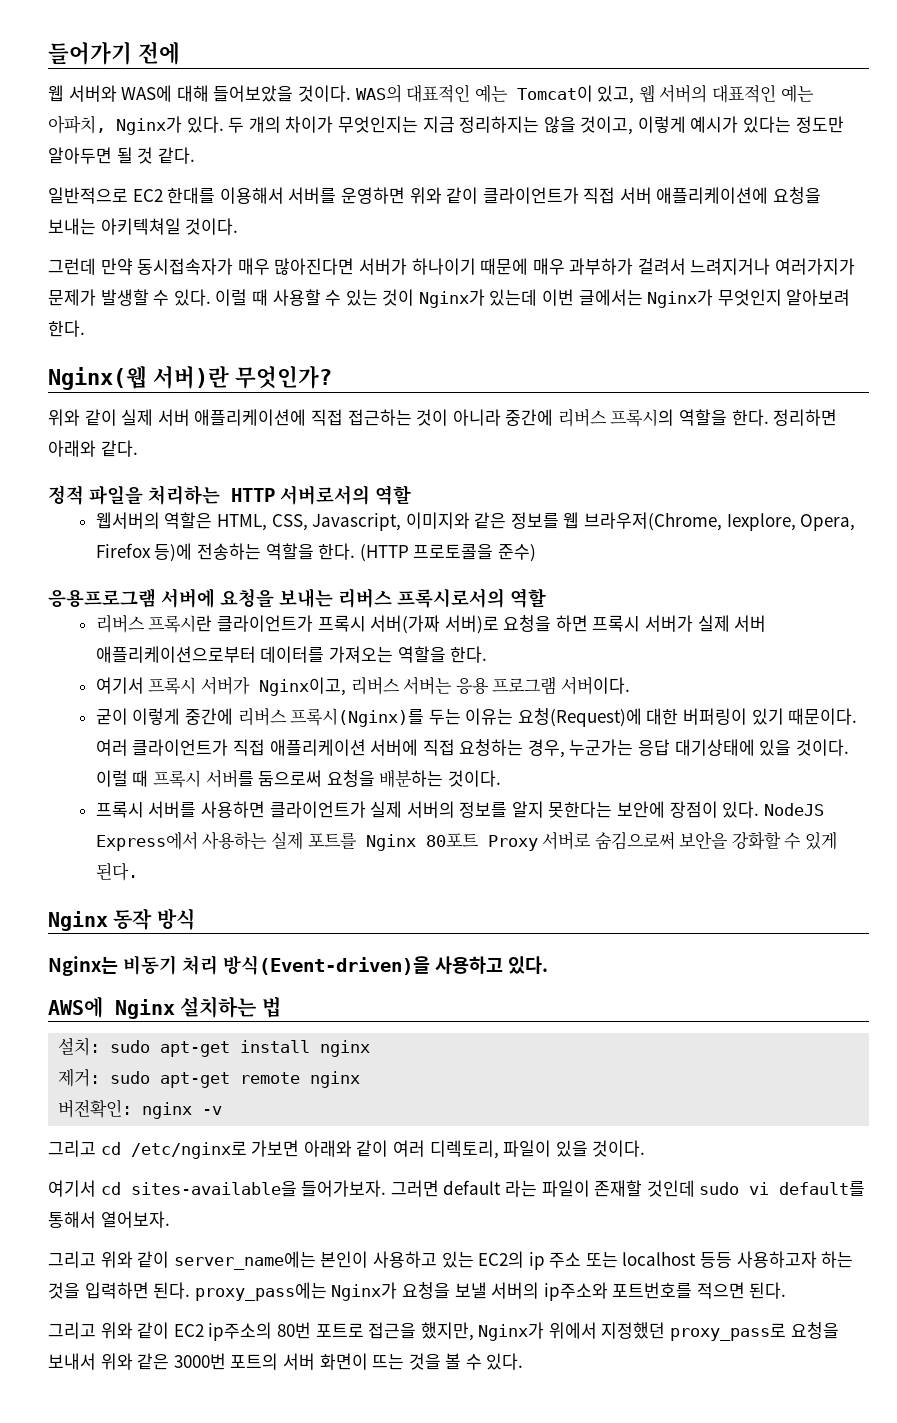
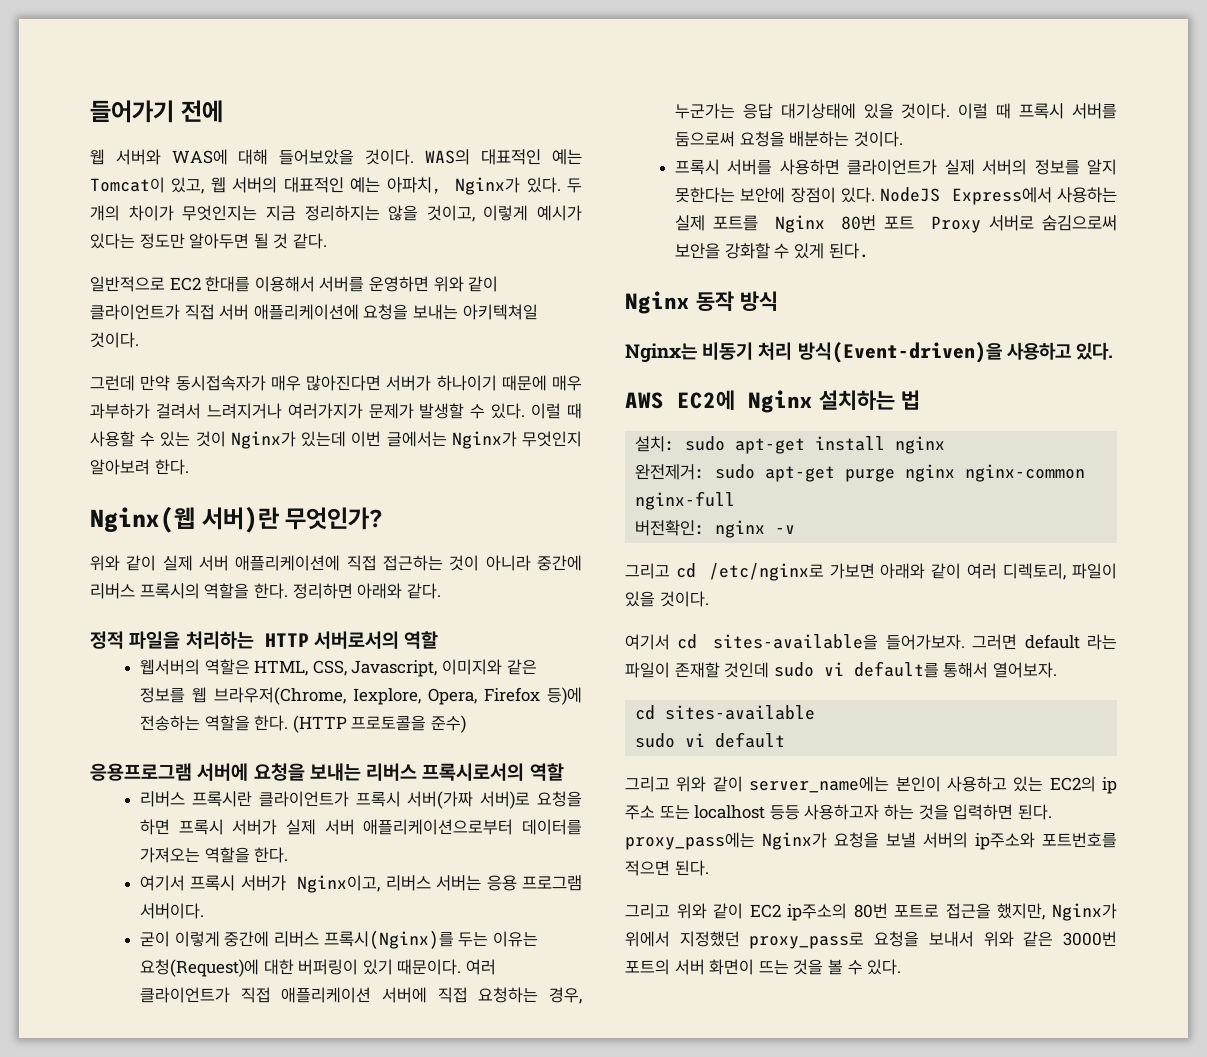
- NodeJS Express에서 사용하는 실제 포트를 Nginx 80포트 Proxy 서버로 숨김으로써 보안을 강화할 수 있게 된다.
+ NodeJS Express에서 사용하는 실제 포트를 Nginx 80번 포트 Proxy 서버로 숨김으로써 보안을 강화할 수 있게 된다.
- AWS에 Nginx 설치하는 법
+ AWS EC2에 Nginx 설치하는 법
- 제거: sudo apt-get remote nginx
+ 완전제거: sudo apt-get purge nginx nginx-common nginx-full
+ cd sites-available
+ sudo vi default

